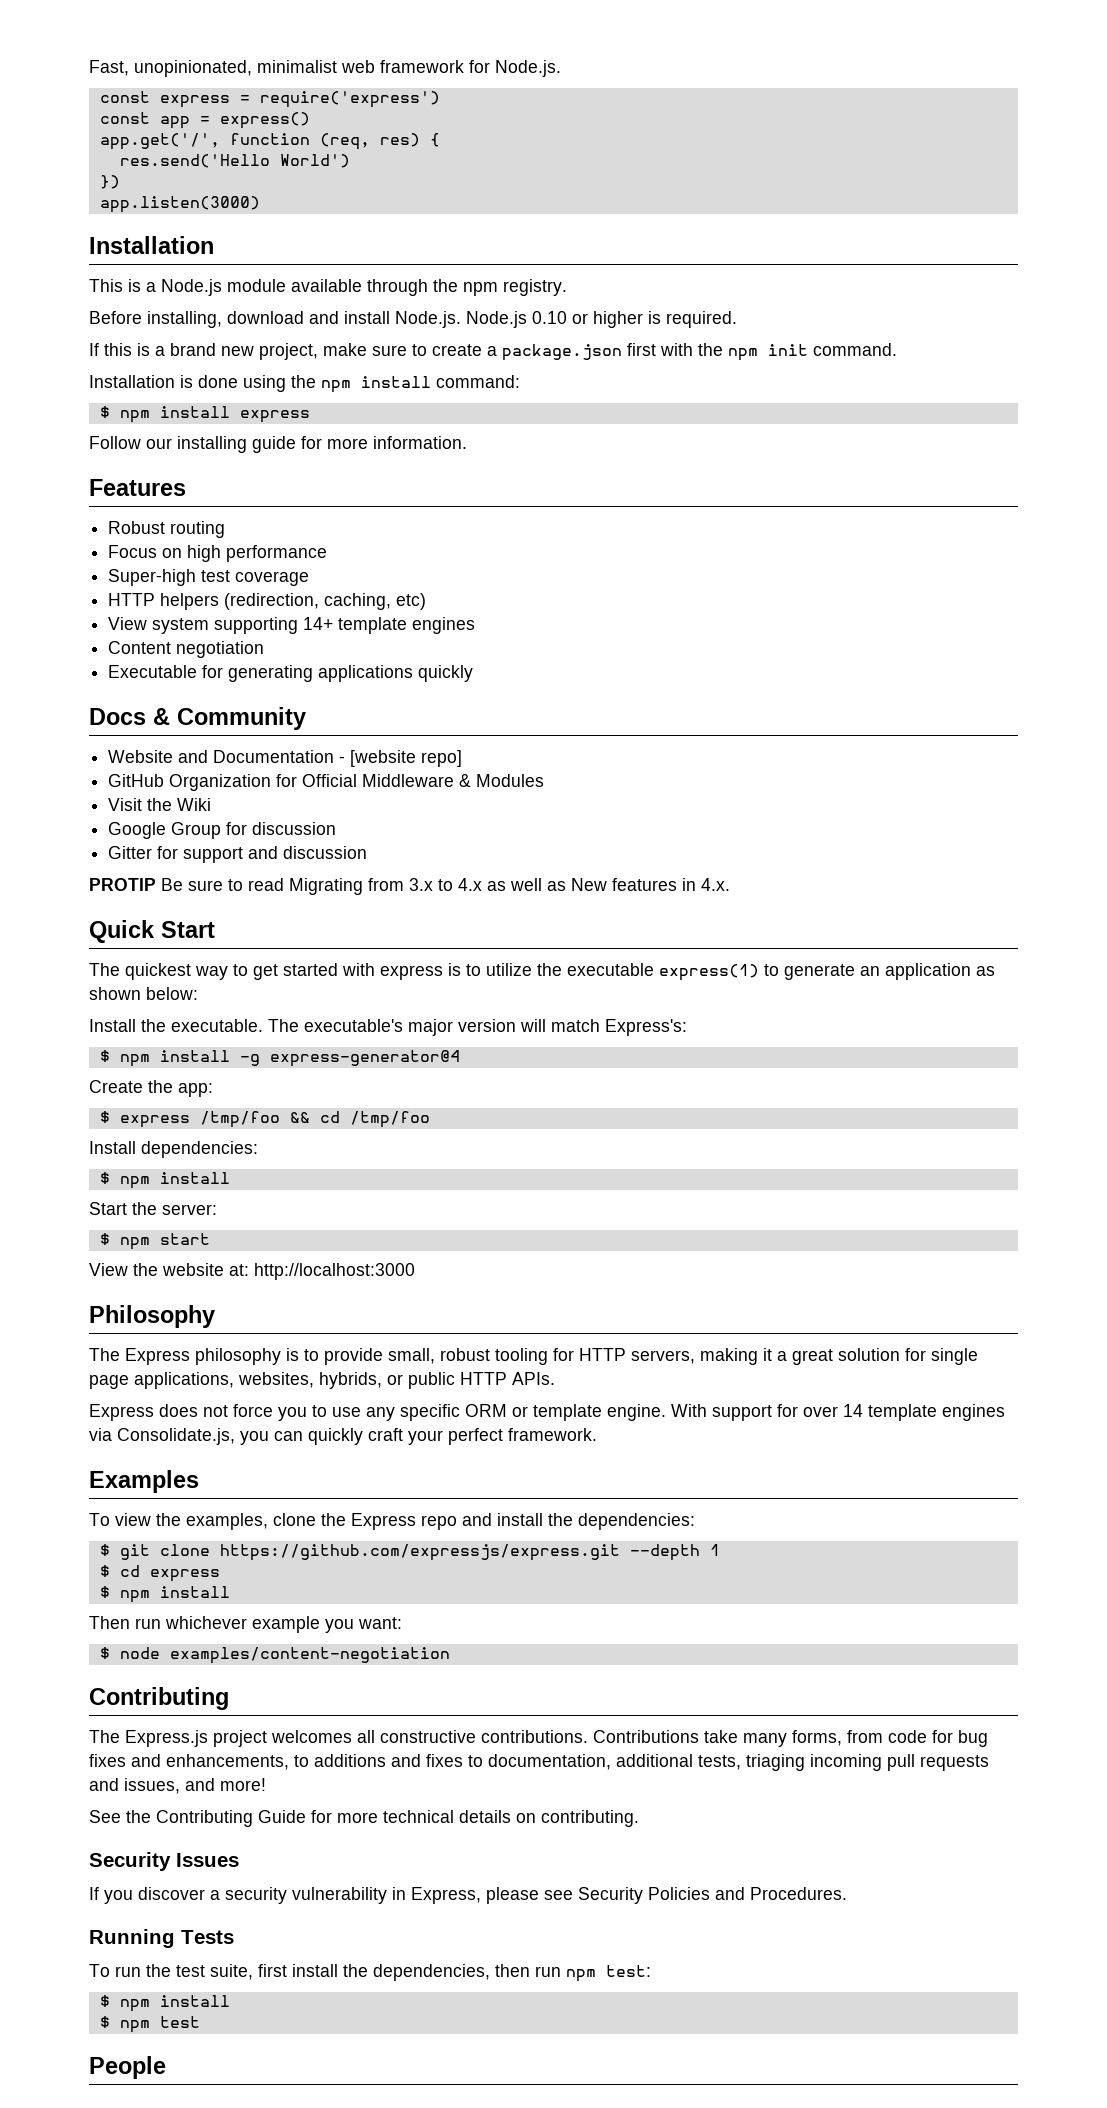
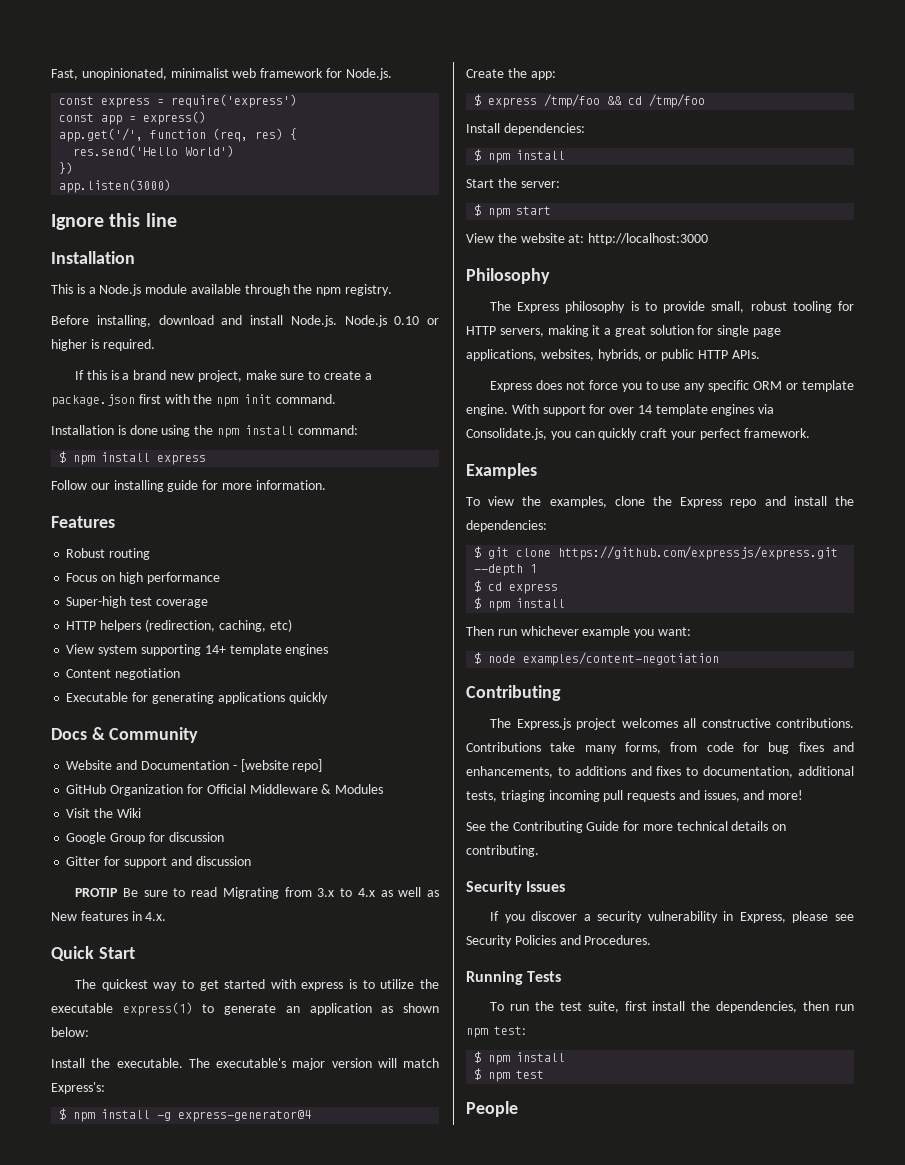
+ Ignore this line

